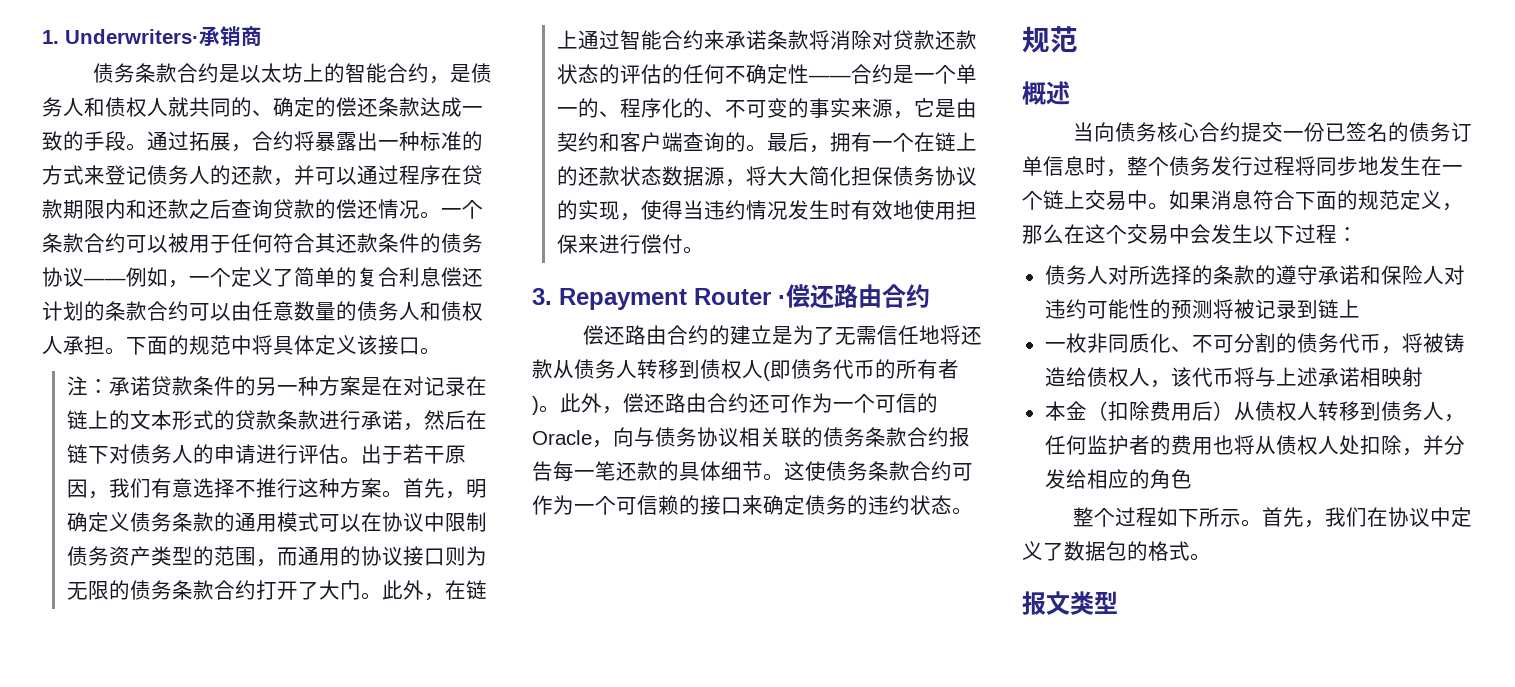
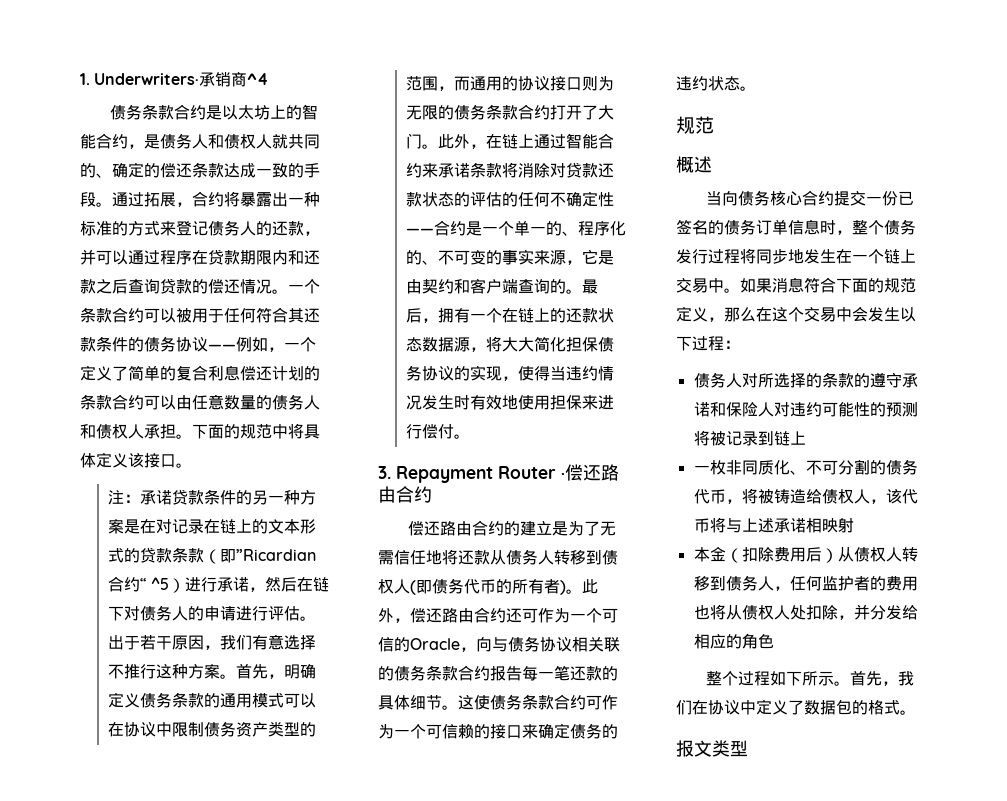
- 1. Underwriters·承销商
+ 1. Underwriters·承销商^4
- 注：承诺贷款条件的另一种方案是在对记录在链上的文本形式的贷款条款进行承诺，然后在链下对债务人的申请进行评估。
+ 注：承诺贷款条件的另一种方案是在对记录在链上的文本形式的贷款条款（即”Ricardian合约“ ^5）进行承诺，然后在链下对债务人的申请进行评估。

